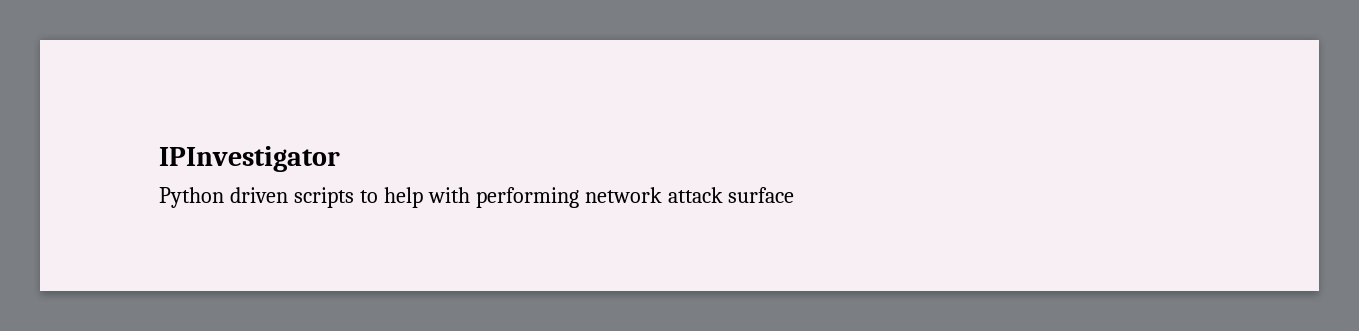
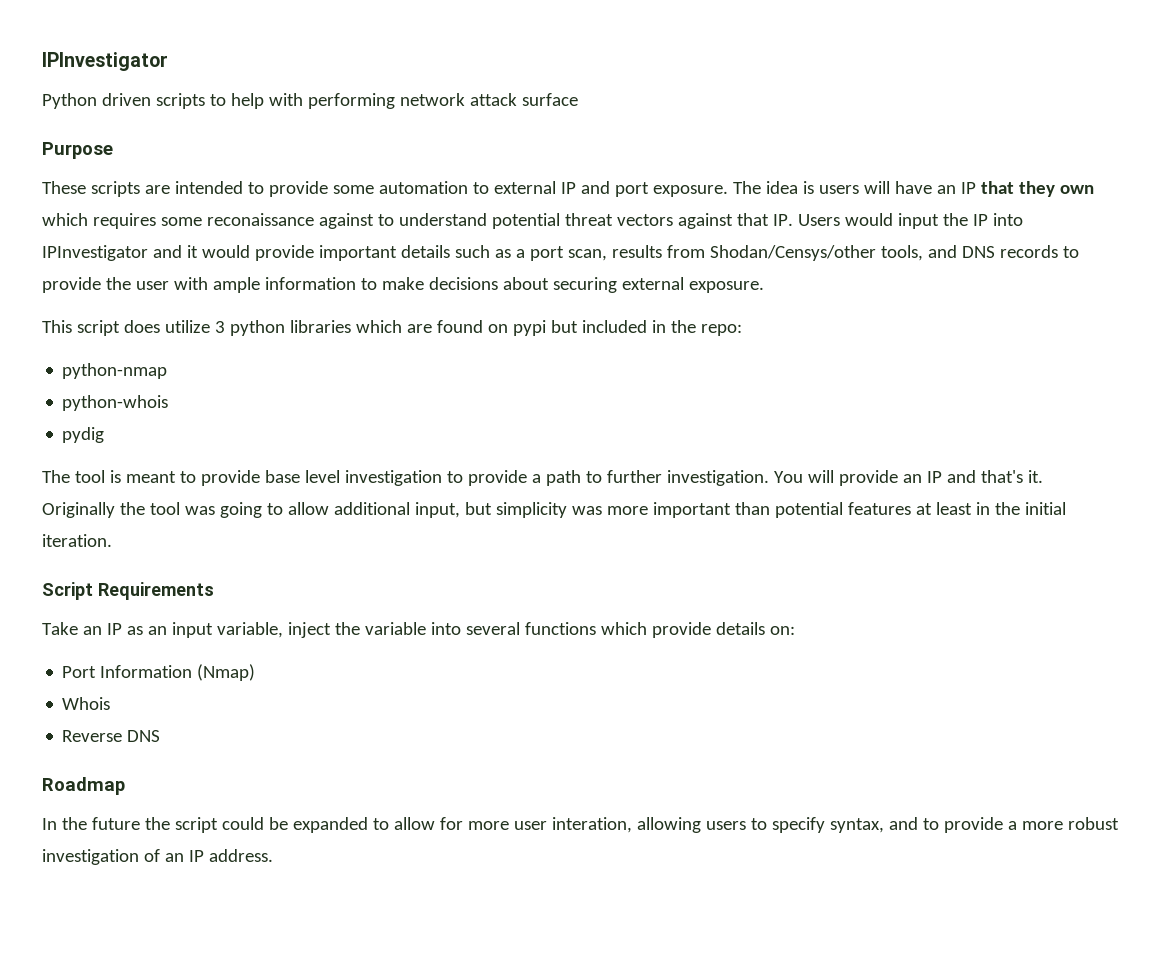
+ Purpose
+ These scripts are intended to provide some automation to external IP and port exposure. The idea is users will have an IP that they own which requires some reconaissance against to understand potential threat vectors against that IP. Users would input the IP into IPInvestigator and it would provide important details such as a port scan, results from Shodan/Censys/other tools, and DNS records to provide the user with ample information to make decisions about securing external exposure.
+ This script does utilize 3 python libraries which are found on pypi but included in the repo:
+ python-nmap
+ python-whois
+ pydig
+ The tool is meant to provide base level investigation to provide a path to further investigation. You will provide an IP and that's it. Originally the tool was going to allow additional input, but simplicity was more important than potential features at least in the initial iteration.
+ Script Requirements
+ Take an IP as an input variable, inject the variable into several functions which provide details on:
+ Port Information (Nmap)
+ Whois
+ Reverse DNS
+ Roadmap
+ In the future the script could be expanded to allow for more user interation, allowing users to specify syntax, and to provide a more robust investigation of an IP address.

